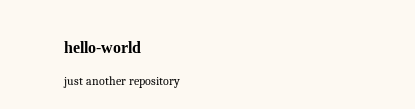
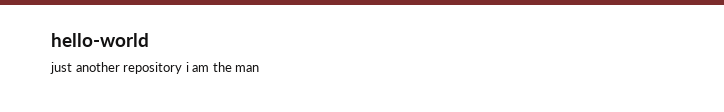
- just another repository
+ just another repository i am the man

